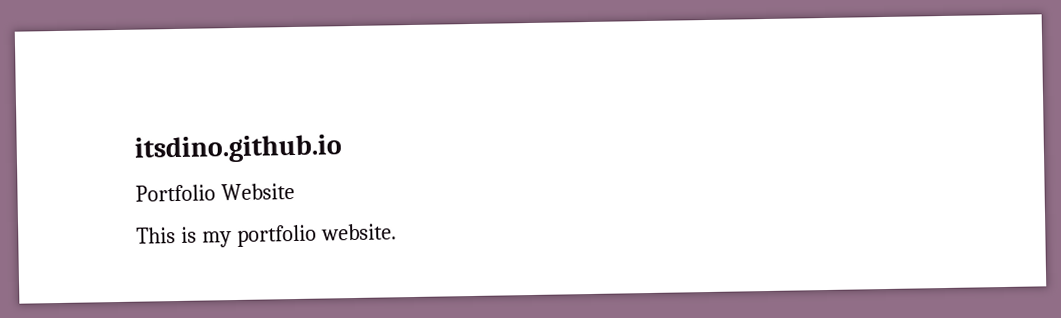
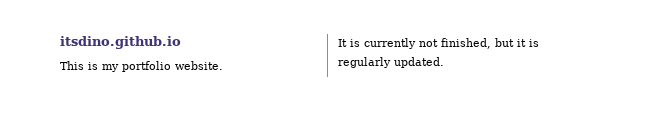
- Portfolio Website
+ It is currently not finished, but it is regularly updated.

